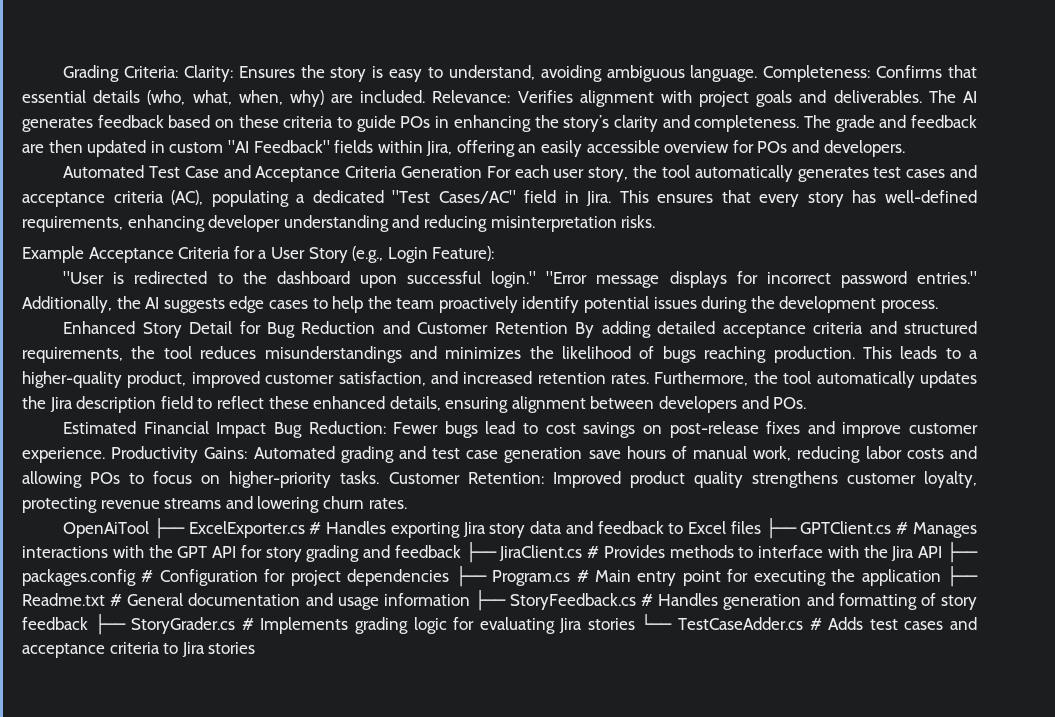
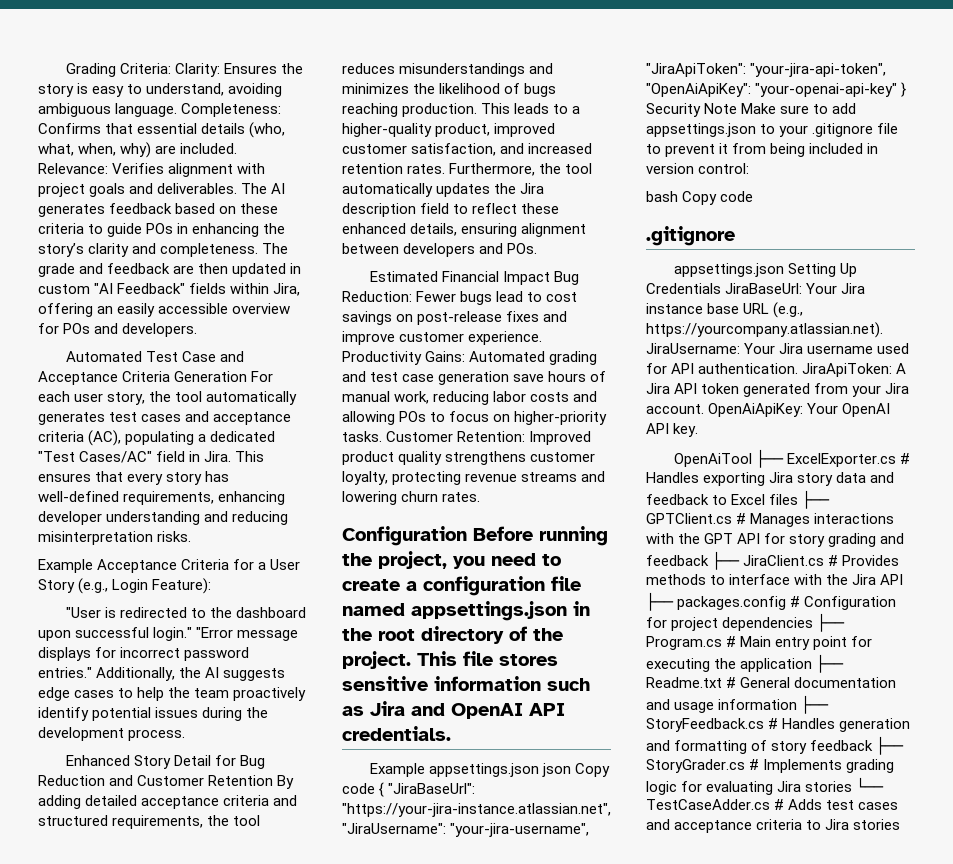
+ Configuration Before running the project, you need to create a configuration file named appsettings.json in the root directory of the project. This file stores sensitive information such as Jira and OpenAI API credentials.
+ Example appsettings.json json Copy code { "JiraBaseUrl": "https://your-jira-instance.atlassian.net", "JiraUsername": "your-jira-username", "JiraApiToken": "your-jira-api-token", "OpenAiApiKey": "your-openai-api-key" } Security Note Make sure to add appsettings.json to your .gitignore file to prevent it from being included in version control:
+ bash Copy code
+ .gitignore
+ appsettings.json Setting Up Credentials JiraBaseUrl: Your Jira instance base URL (e.g., https://yourcompany.atlassian.net). JiraUsername: Your Jira username used for API authentication. JiraApiToken: A Jira API token generated from your Jira account. OpenAiApiKey: Your OpenAI API key.

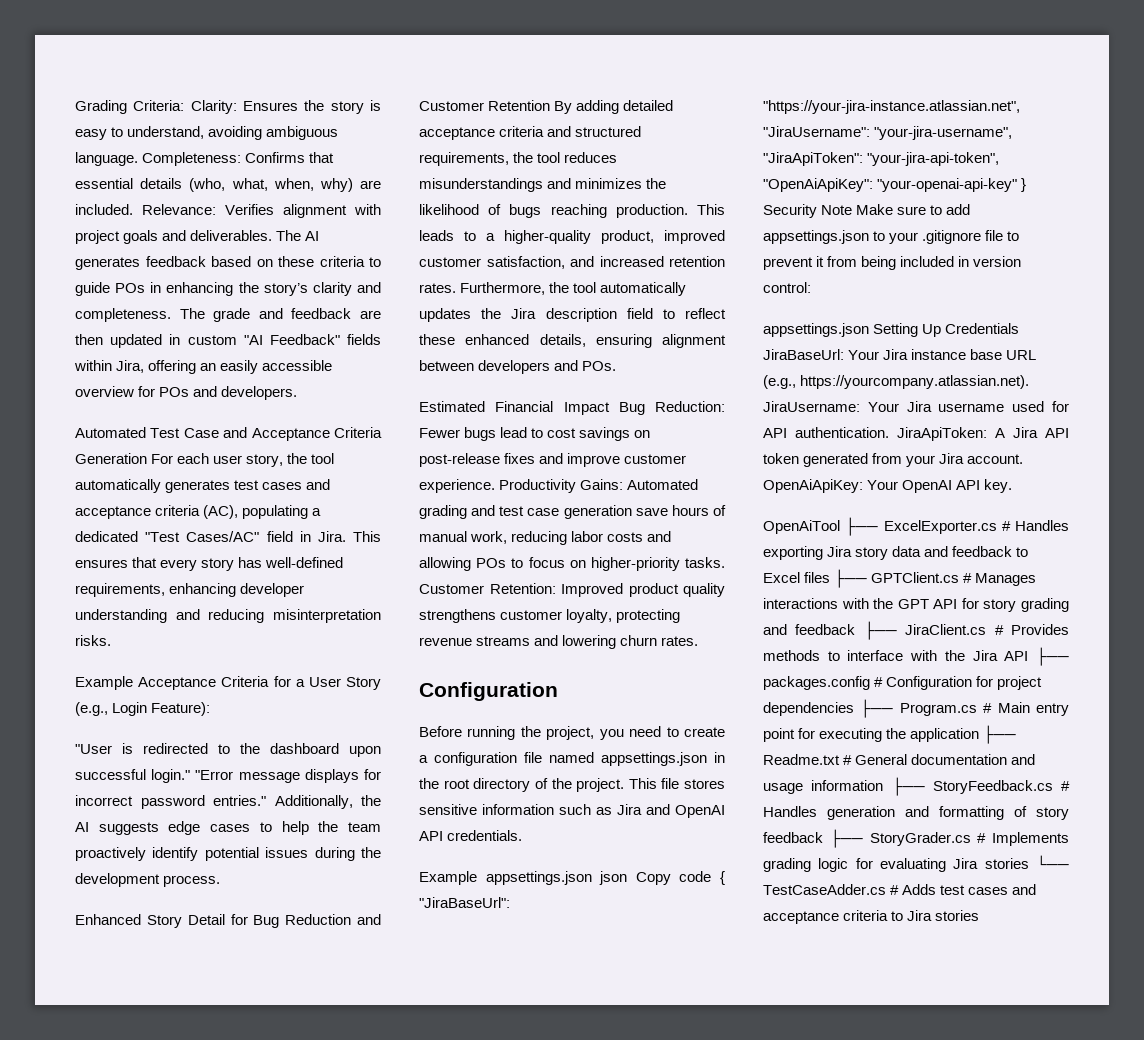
  Customer Retention: Improved product quality strengthens customer loyalty, protecting revenue streams and lowering churn rates.
- Configuration Before running the project, you need to create a configuration file named appsettings.json in the root directory of the project.
+ Configuration
+ Before running the project, you need to create a configuration file named appsettings.json in the root directory of the project.
- bash Copy code
- .gitignore

